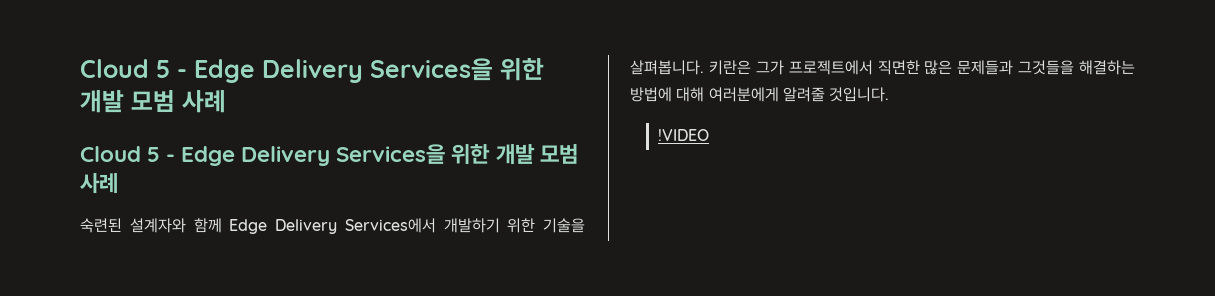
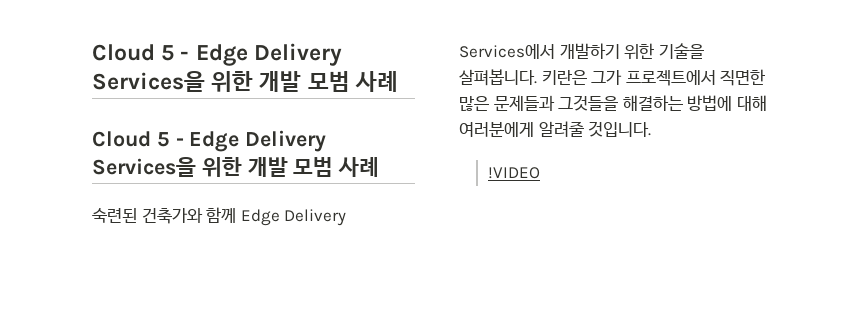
- 숙련된 설계자와 함께 Edge Delivery Services에서 개발하기 위한 기술을 살펴봅니다.
+ 숙련된 건축가와 함께 Edge Delivery Services에서 개발하기 위한 기술을 살펴봅니다.

